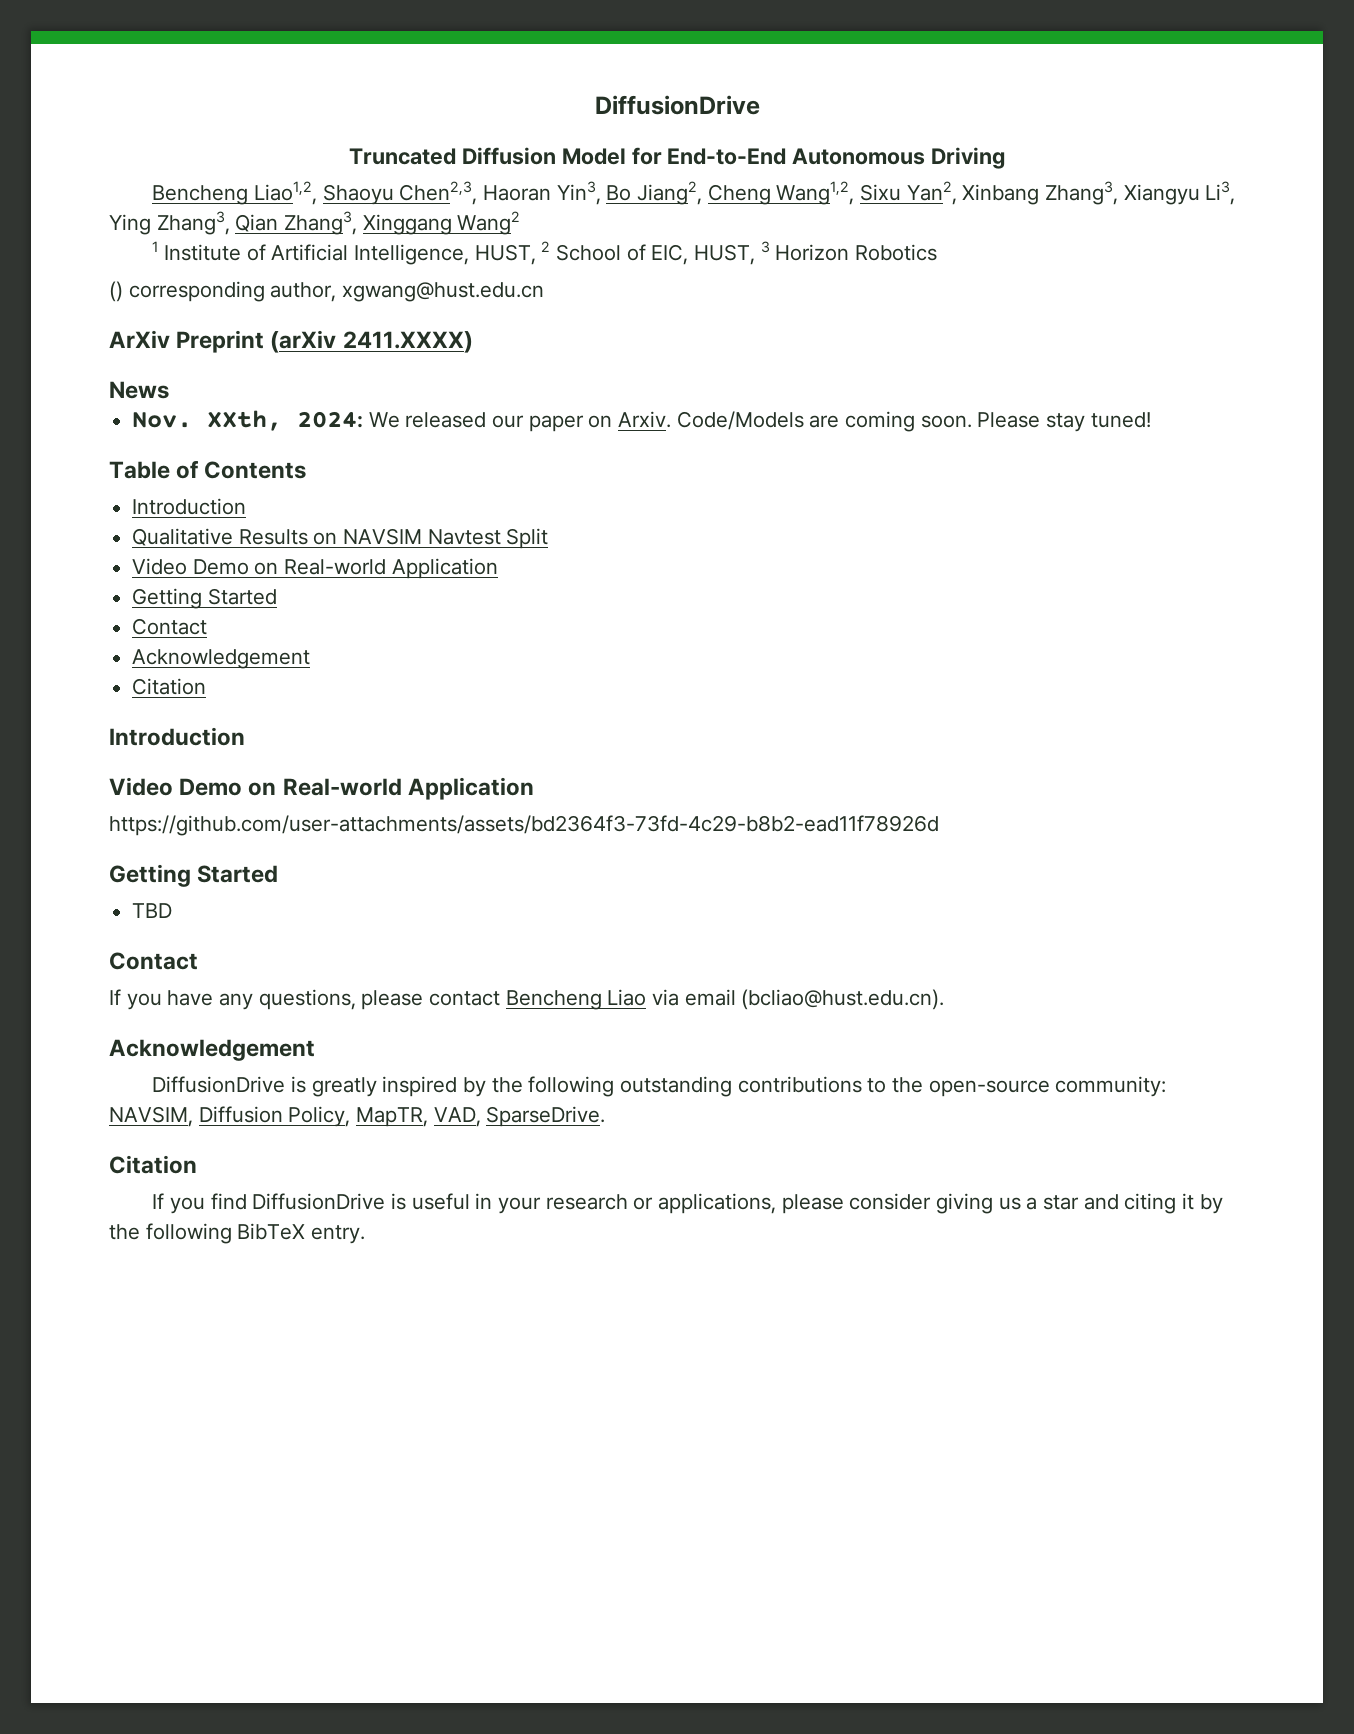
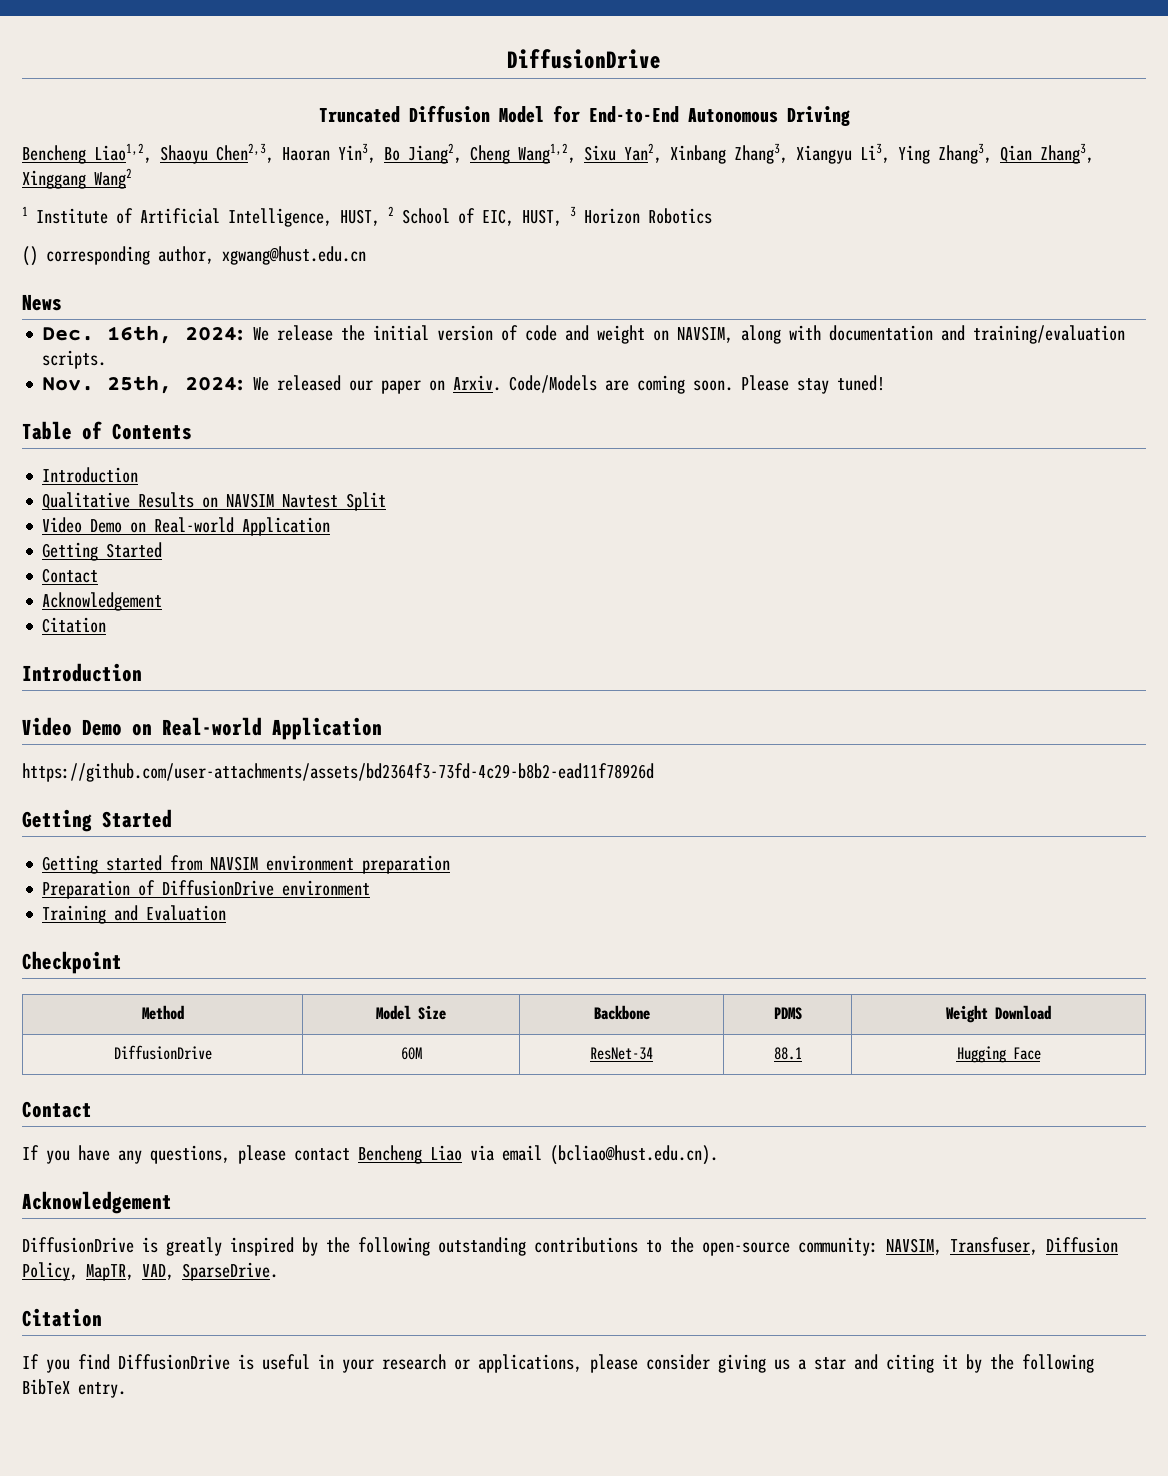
- ArXiv Preprint (arXiv 2411.XXXX)
  News
+ Dec. 16th, 2024: We release the initial version of code and weight on NAVSIM, along with documentation and training/evaluation scripts.
- Nov. XXth, 2024: We released our paper on Arxiv.
+ Nov. 25th, 2024: We released our paper on Arxiv.
- TBD
+ Getting started from NAVSIM environment preparation
+ Preparation of DiffusionDrive environment
+ Training and Evaluation
+ Checkpoint
+ Method | Model Size | Backbone | PDMS | Weight Download
+ DiffusionDrive | 60M | ResNet-34 | 88.1 | Hugging Face
- DiffusionDrive is greatly inspired by the following outstanding contributions to the open-source community: NAVSIM, Diffusion Policy, MapTR, VAD, SparseDrive.
+ DiffusionDrive is greatly inspired by the following outstanding contributions to the open-source community: NAVSIM, Transfuser, Diffusion Policy, MapTR, VAD, SparseDrive.

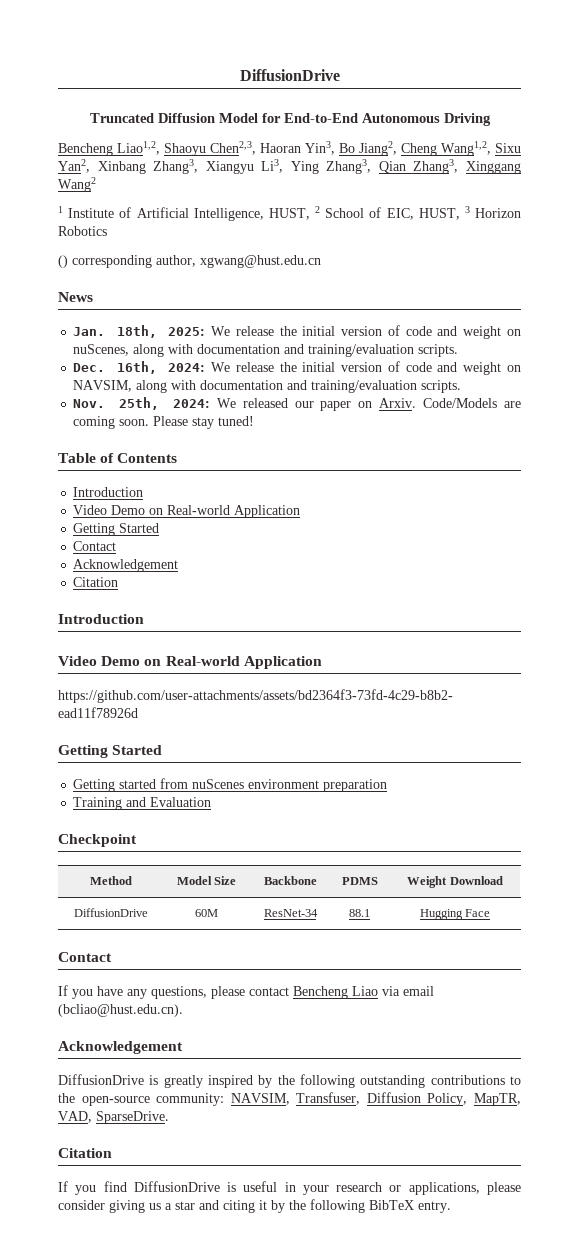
+ Jan. 18th, 2025: We release the initial version of code and weight on nuScenes, along with documentation and training/evaluation scripts.
- Qualitative Results on NAVSIM Navtest Split
- Getting started from NAVSIM environment preparation
+ Getting started from nuScenes environment preparation
- Preparation of DiffusionDrive environment

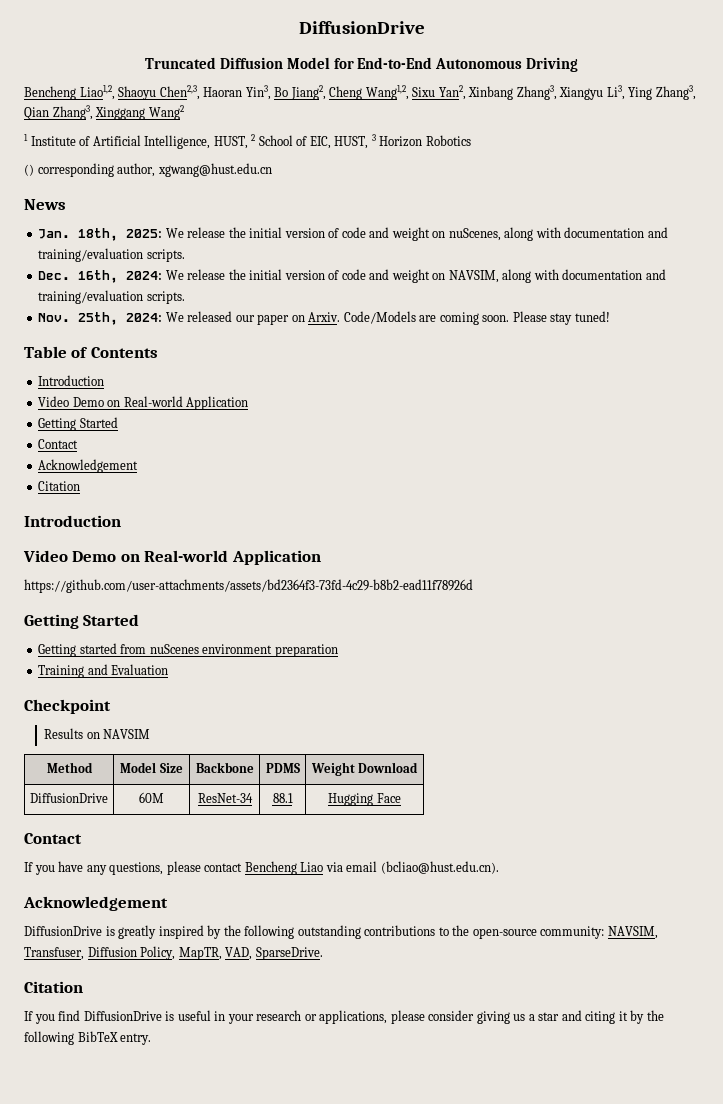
+ Results on NAVSIM

